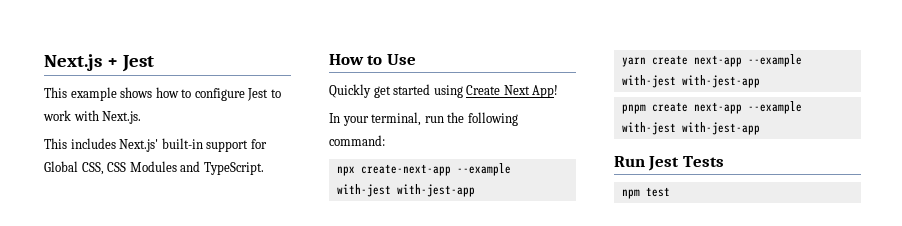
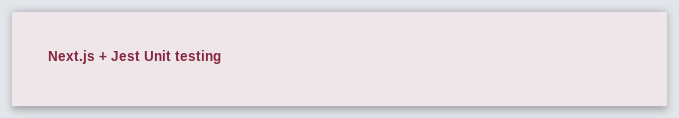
- Next.js + Jest
- This example shows how to configure Jest to work with Next.js.
- This includes Next.js' built-in support for Global CSS, CSS Modules and TypeScript.
- How to Use
- Quickly get started using Create Next App!
- In your terminal, run the following command:
- npx create-next-app --example with-jest with-jest-app
- yarn create next-app --example with-jest with-jest-app
- pnpm create next-app --example with-jest with-jest-app
- Run Jest Tests
- npm test
+ Next.js + Jest Unit testing

